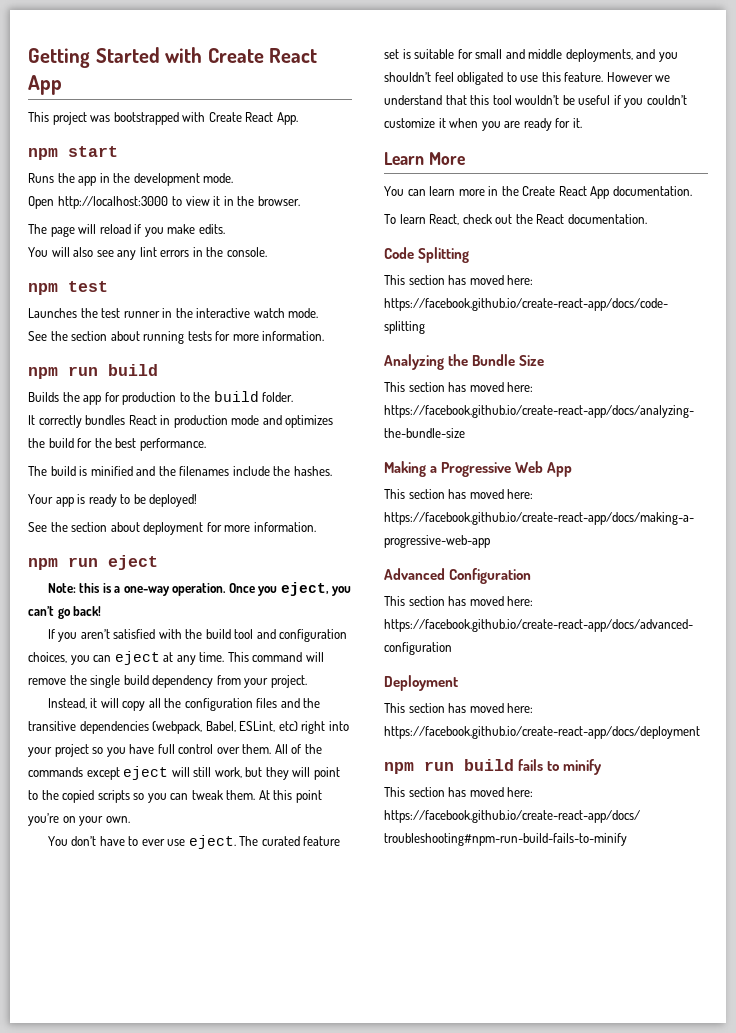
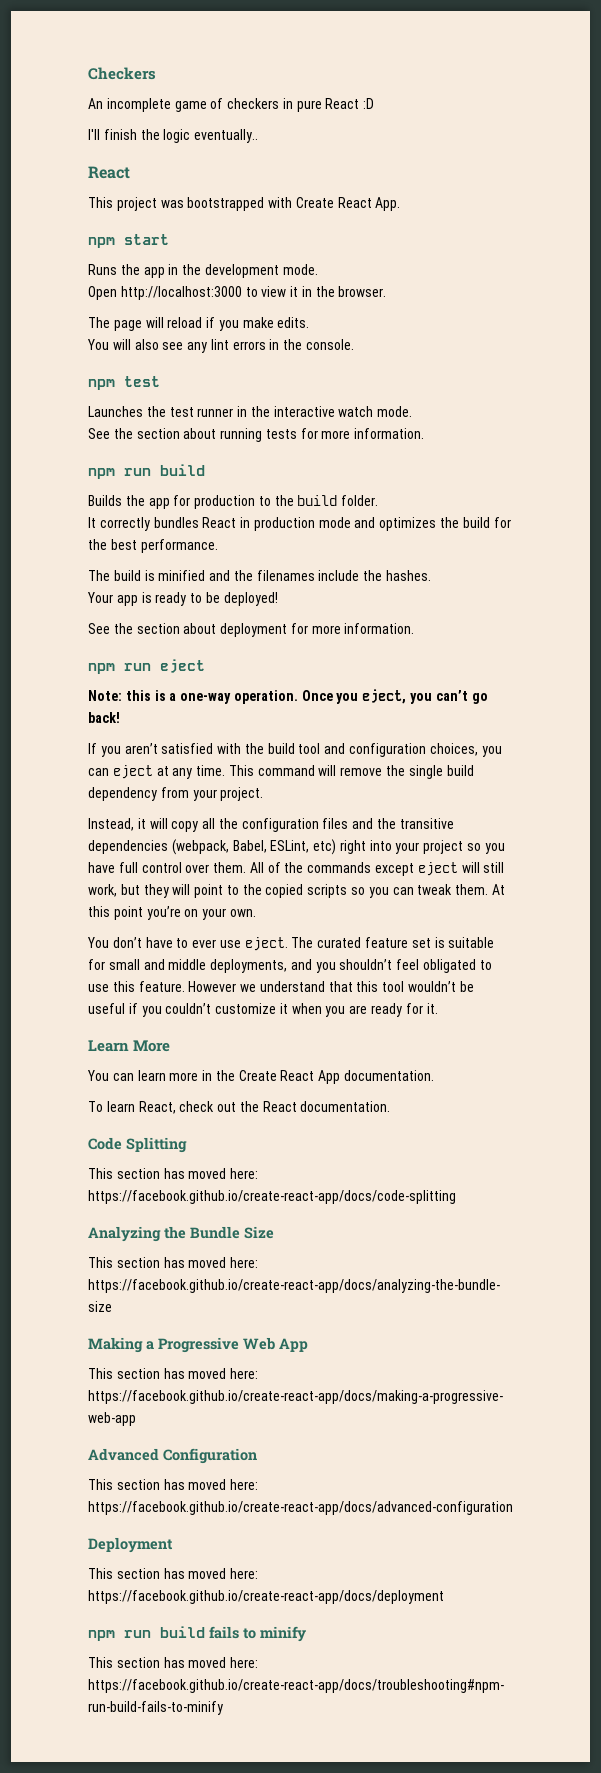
- Getting Started with Create React App
+ Checkers
+ An incomplete game of checkers in pure React :D
+ I'll finish the logic eventually..
+ React

